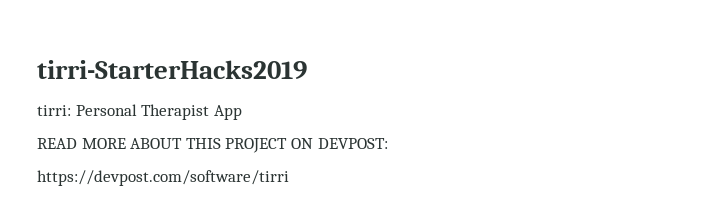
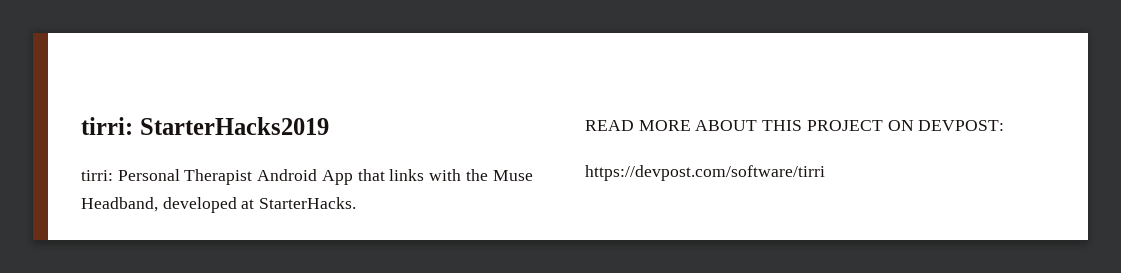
- tirri-StarterHacks2019
+ tirri: StarterHacks2019
- tirri: Personal Therapist App
+ tirri: Personal Therapist Android App that links with the Muse Headband, developed at StarterHacks.

